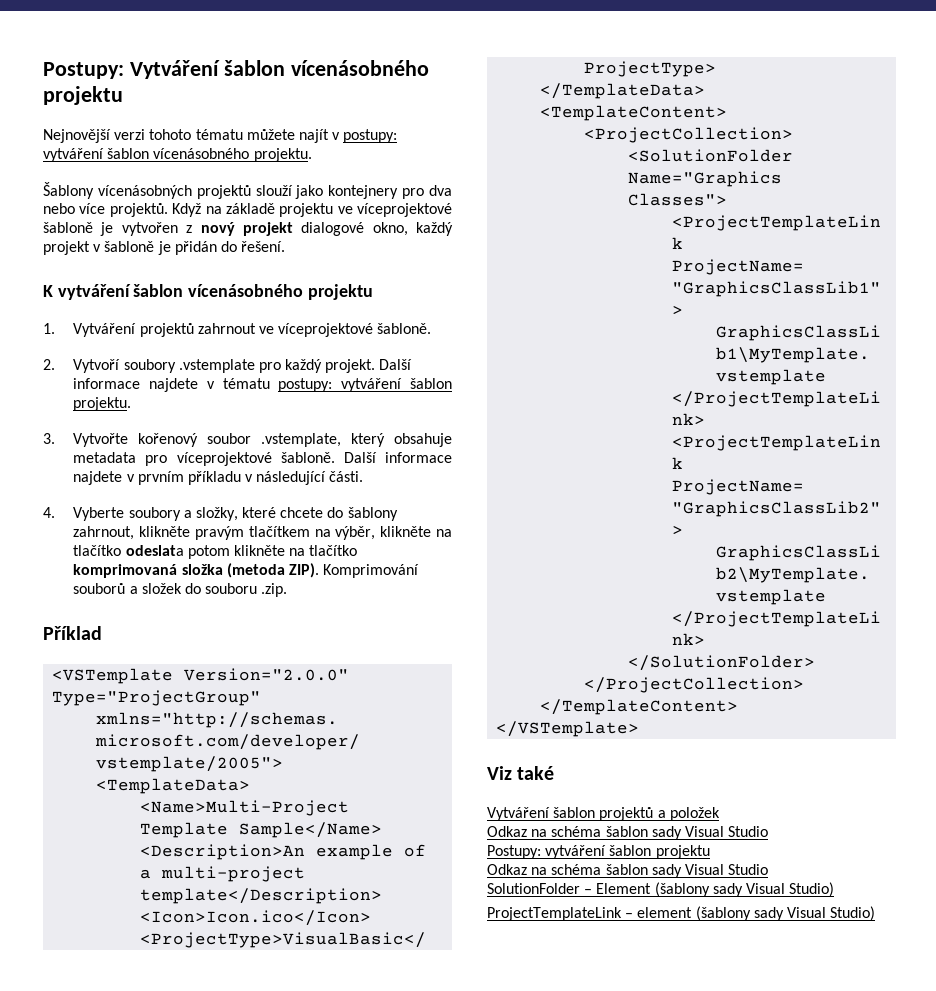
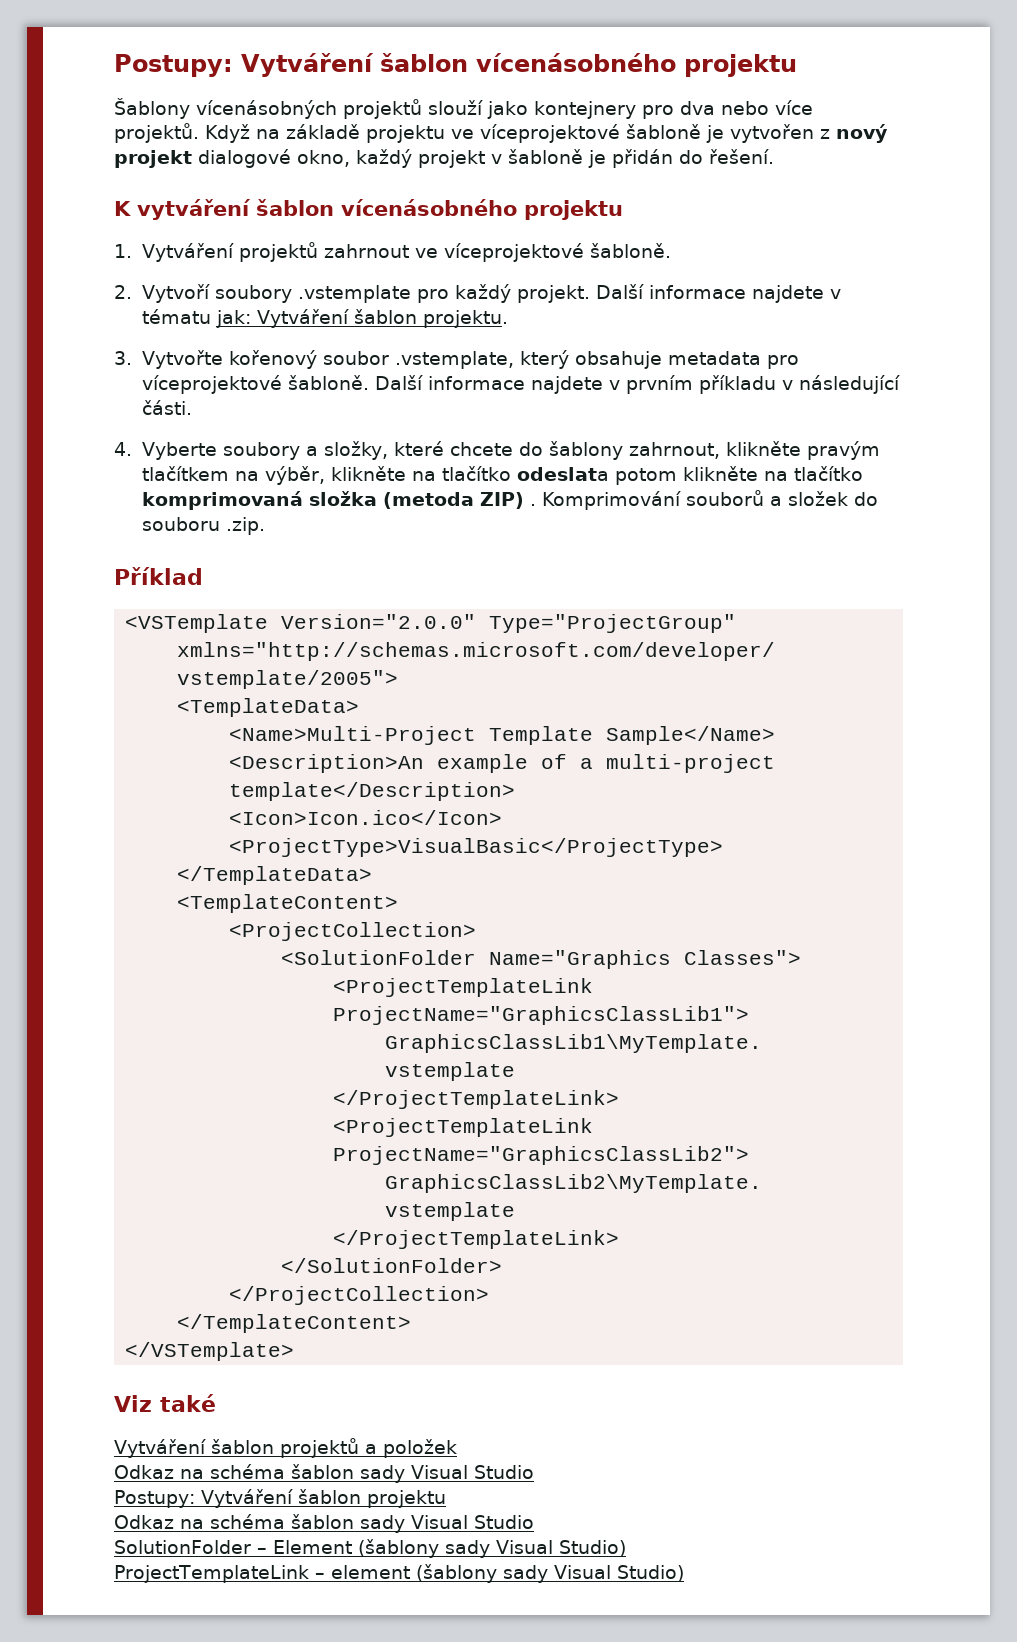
- Nejnovější verzi tohoto tématu můžete najít v postupy: vytváření šablon vícenásobného projektu.
- Další informace najdete v tématu postupy: vytváření šablon projektu.
+ Další informace najdete v tématu jak: Vytváření šablon projektu.
- 4. Vyberte soubory a složky, které chcete do šablony zahrnout, klikněte pravým tlačítkem na výběr, klikněte na tlačítko odeslata potom klikněte na tlačítko komprimovaná složka (metoda ZIP).
+ 4. Vyberte soubory a složky, které chcete do šablony zahrnout, klikněte pravým tlačítkem na výběr, klikněte na tlačítko odeslata potom klikněte na tlačítko komprimovaná složka (metoda ZIP) .
- Postupy: vytváření šablon projektu
+ Postupy: Vytváření šablon projektu

